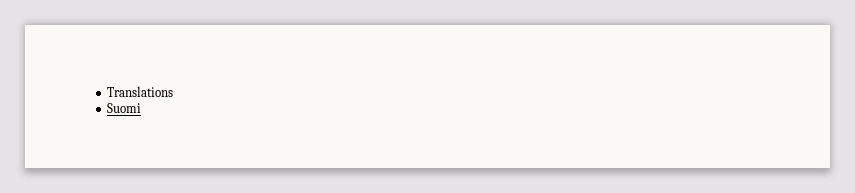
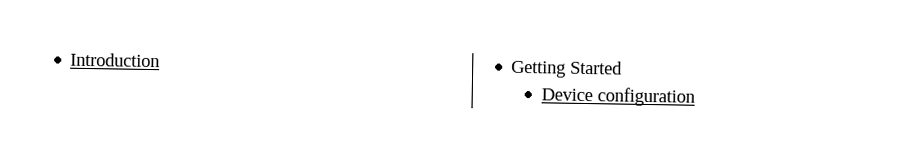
- Translations
- Suomi
+ Introduction
+ Getting Started
+ Device configuration

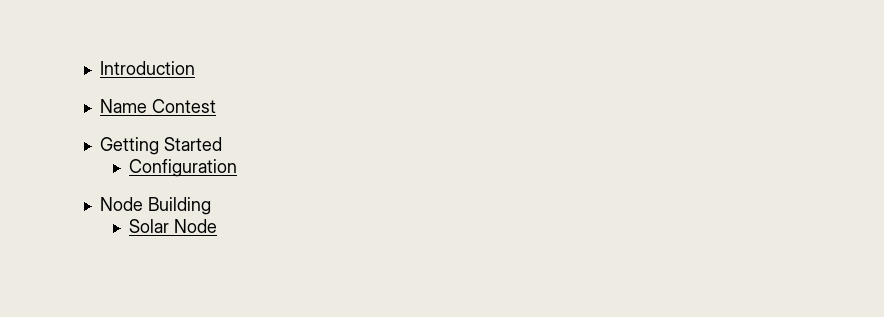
+ Name Contest
- Device configuration
+ Configuration
+ Node Building
+ Solar Node

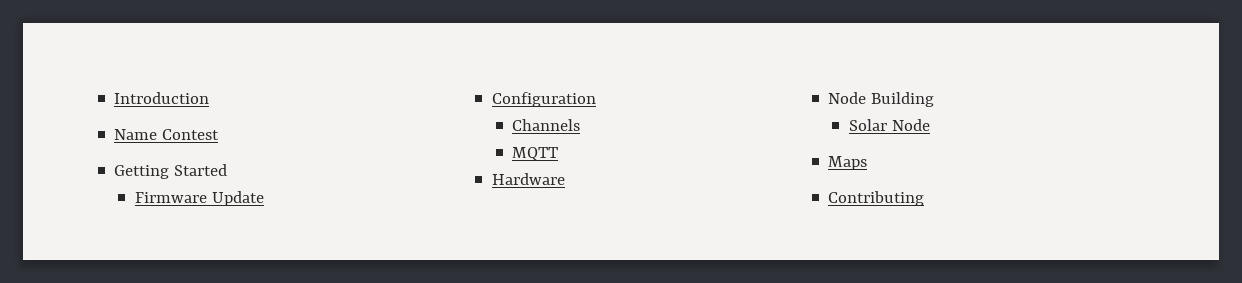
+ Firmware Update
+ Channels
+ MQTT
+ Hardware
+ Maps
+ Contributing

